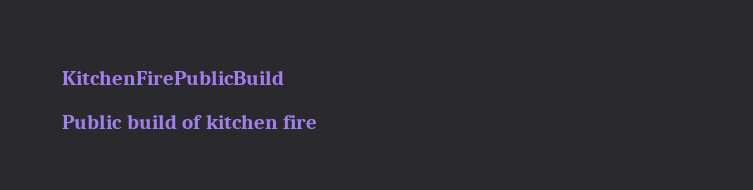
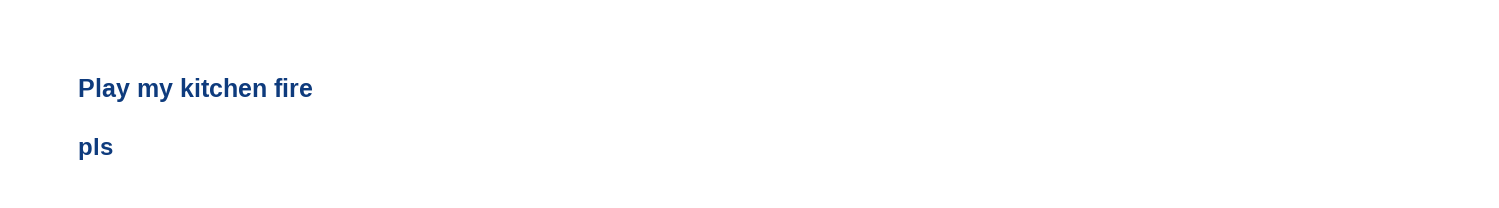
- KitchenFirePublicBuild
- Public build of kitchen fire
+ Play my kitchen fire
+ pls

